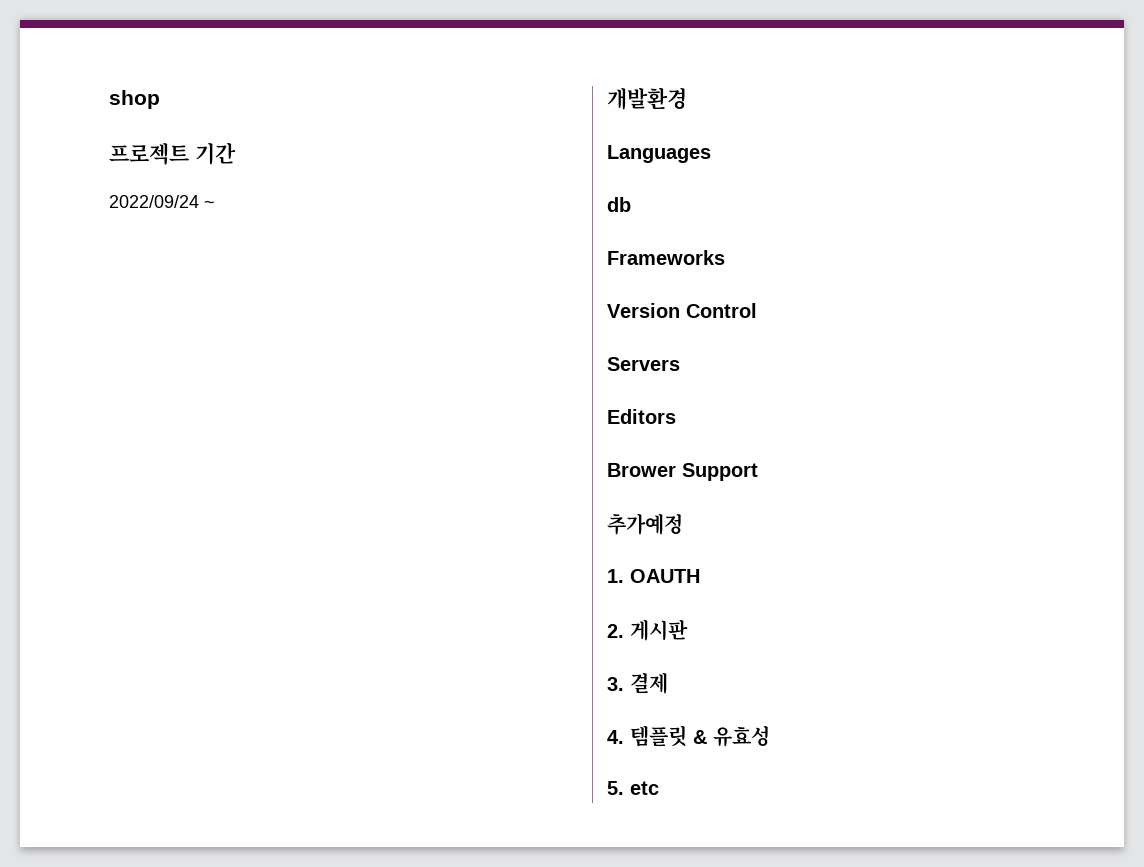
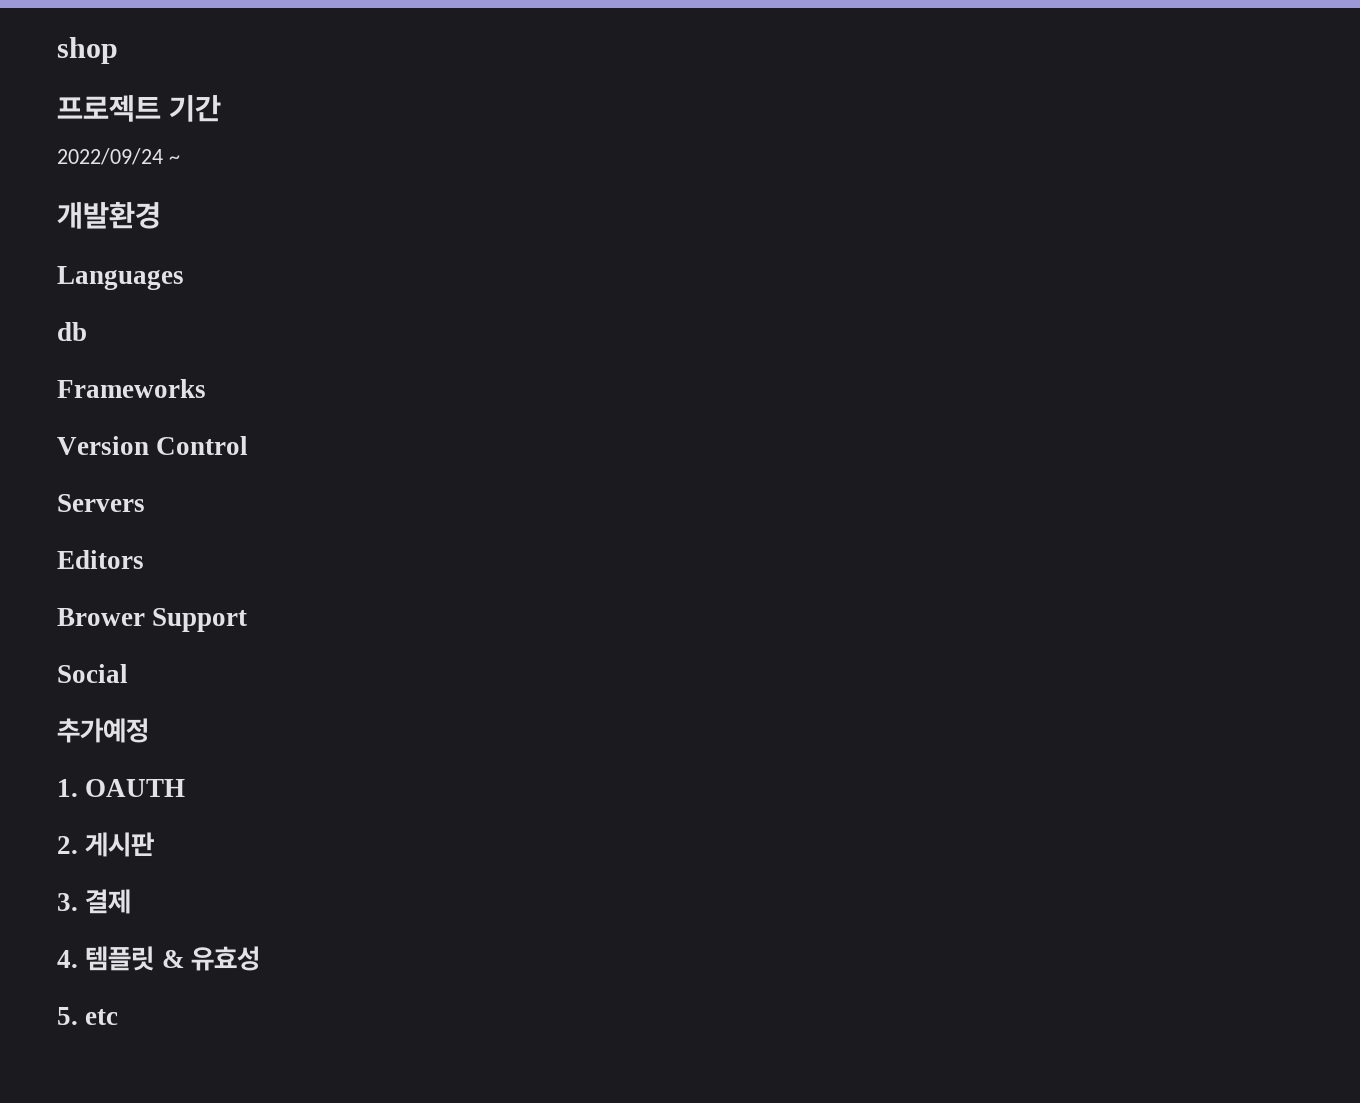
+ Social

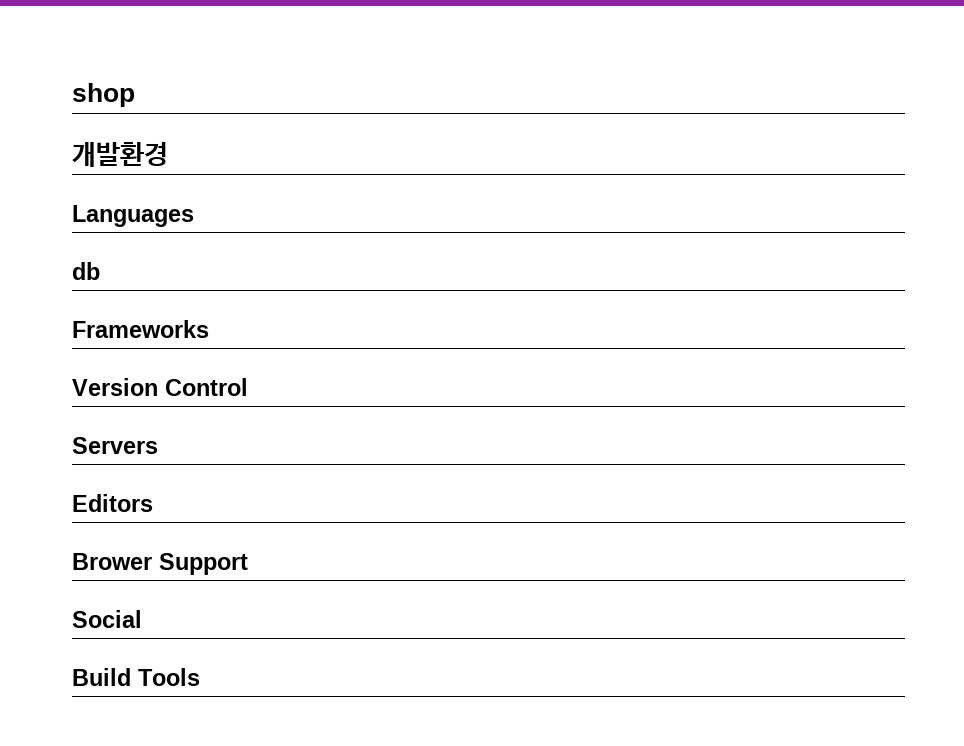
- 프로젝트 기간
- 2022/09/24 ~
- 추가예정
- 1. OAUTH
- 2. 게시판
- 3. 결제
- 4. 템플릿 & 유효성
- 5. etc
+ Build Tools

